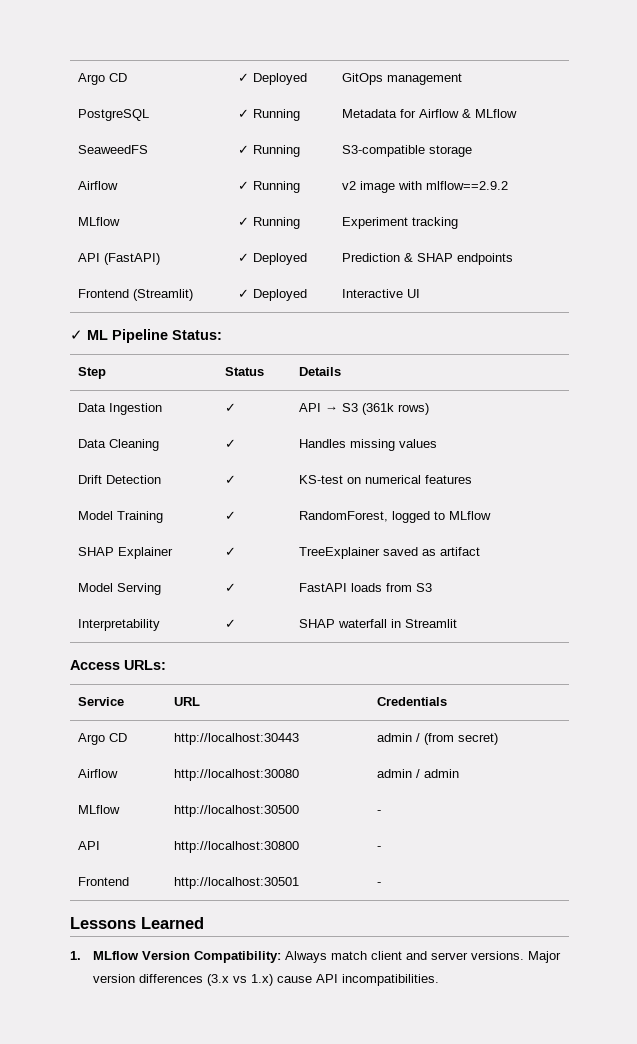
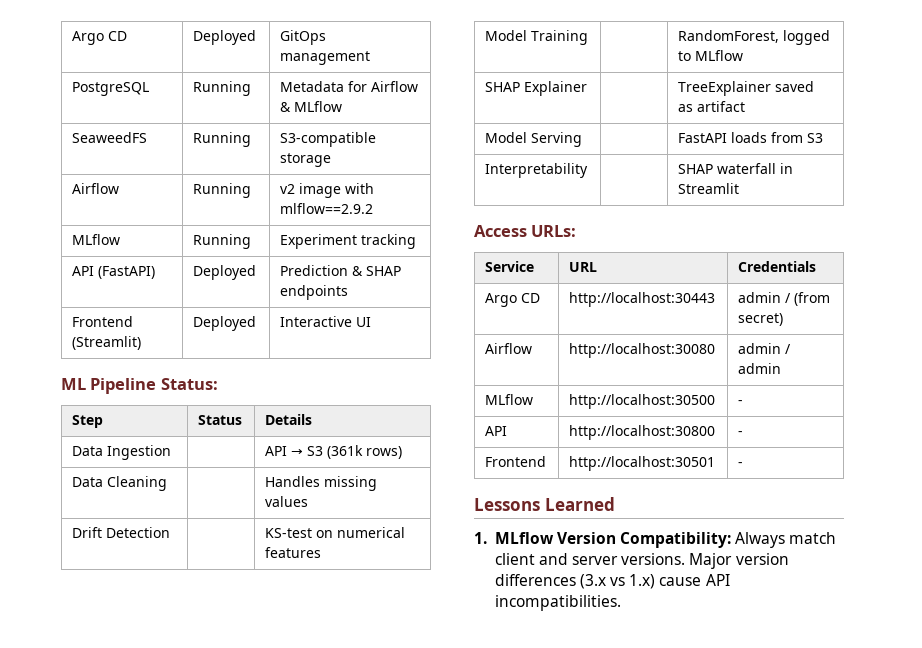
- Argo CD | ✓ Deployed | GitOps management
+ Argo CD | Deployed | GitOps management
- PostgreSQL | ✓ Running | Metadata for Airflow & MLflow
+ PostgreSQL | Running | Metadata for Airflow & MLflow
- SeaweedFS | ✓ Running | S3-compatible storage
+ SeaweedFS | Running | S3-compatible storage
- Airflow | ✓ Running | v2 image with mlflow==2.9.2
+ Airflow | Running | v2 image with mlflow==2.9.2
- MLflow | ✓ Running | Experiment tracking
+ MLflow | Running | Experiment tracking
- API (FastAPI) | ✓ Deployed | Prediction & SHAP endpoints
+ API (FastAPI) | Deployed | Prediction & SHAP endpoints
- Frontend (Streamlit) | ✓ Deployed | Interactive UI
+ Frontend (Streamlit) | Deployed | Interactive UI
- ✓ ML Pipeline Status:
+ ML Pipeline Status:
- Data Ingestion | ✓ | API → S3 (361k rows)
+ Data Ingestion | | API → S3 (361k rows)
- Data Cleaning | ✓ | Handles missing values
+ Data Cleaning | | Handles missing values
- Drift Detection | ✓ | KS-test on numerical features
+ Drift Detection | | KS-test on numerical features
- Model Training | ✓ | RandomForest, logged to MLflow
+ Model Training | | RandomForest, logged to MLflow
- SHAP Explainer | ✓ | TreeExplainer saved as artifact
+ SHAP Explainer | | TreeExplainer saved as artifact
- Model Serving | ✓ | FastAPI loads from S3
+ Model Serving | | FastAPI loads from S3
- Interpretability | ✓ | SHAP waterfall in Streamlit
+ Interpretability | | SHAP waterfall in Streamlit

